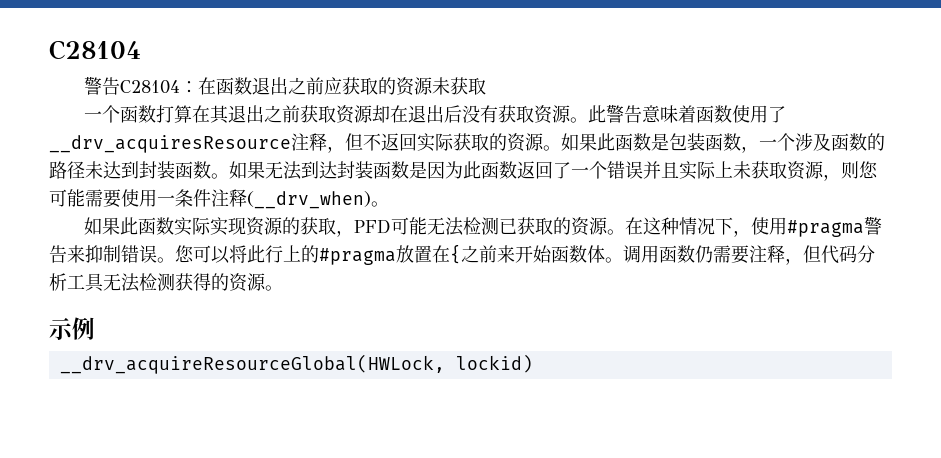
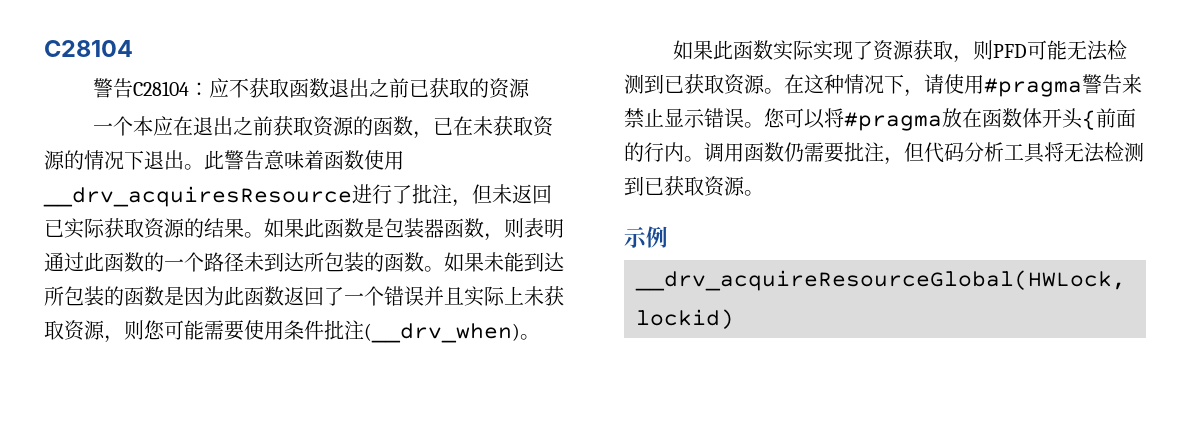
- 警告C28104：在函数退出之前应获取的资源未获取
- 一个函数打算在其退出之前获取资源却在退出后没有获取资源。
+ 警告C28104：应不获取函数退出之前已获取的资源
+ 一个本应在退出之前获取资源的函数，已在未获取资源的情况下退出。
- 此警告意味着函数使用了__drv_acquiresResource注释，但不返回实际获取的资源。
+ 此警告意味着函数使用__drv_acquiresResource进行了批注，但未返回已实际获取资源的结果。
- 如果此函数是包装函数，一个涉及函数的路径未达到封装函数。如果无法到达封装函数是因为此函数返回了一个错误并且实际上未获取资源，则您可能需要使用一条件注释(__drv_when)。
+ 如果此函数是包装器函数，则表明通过此函数的一个路径未到达所包装的函数。如果未能到达所包装的函数是因为此函数返回了一个错误并且实际上未获取资源，则您可能需要使用条件批注(__drv_when)。
- 如果此函数实际实现资源的获取，PFD可能无法检测已获取的资源。
+ 如果此函数实际实现了资源获取，则PFD可能无法检测到已获取资源。
- 在这种情况下，使用#pragma警告来抑制错误。
+ 在这种情况下，请使用#pragma警告来禁止显示错误。
- 您可以将此行上的#pragma放置在{之前来开始函数体。
+ 您可以将#pragma放在函数体开头{前面的行内。
- 调用函数仍需要注释，但代码分析工具无法检测获得的资源。
+ 调用函数仍需要批注，但代码分析工具将无法检测到已获取资源。

